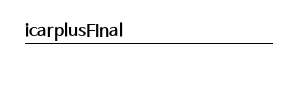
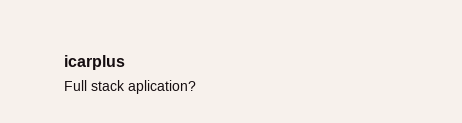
- icarplusFInal
+ icarplus
+ Full stack aplication?

